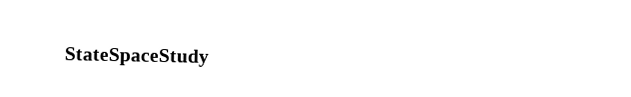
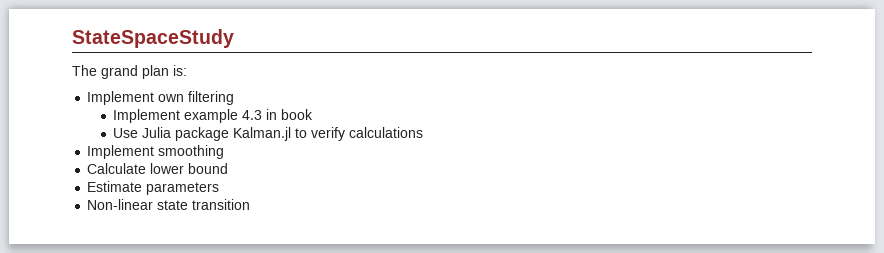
+ The grand plan is:
+ Implement own filtering
+ Implement example 4.3 in book
+ Use Julia package Kalman.jl to verify calculations
+ Implement smoothing
+ Calculate lower bound
+ Estimate parameters
+ Non-linear state transition

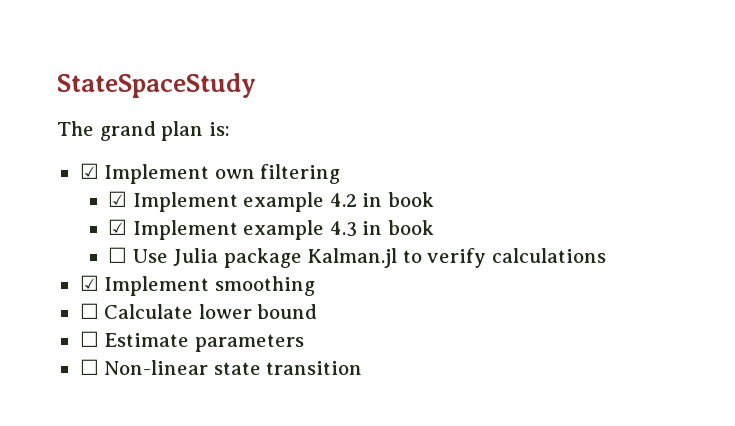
- Implement own filtering
+ ☑ Implement own filtering
- Implement example 4.3 in book
+ ☑ Implement example 4.2 in book
+ ☑ Implement example 4.3 in book
- Use Julia package Kalman.jl to verify calculations
+ ☐ Use Julia package Kalman.jl to verify calculations
- Implement smoothing
+ ☑ Implement smoothing
- Calculate lower bound
+ ☐ Calculate lower bound
- Estimate parameters
+ ☐ Estimate parameters
- Non-linear state transition
+ ☐ Non-linear state transition

